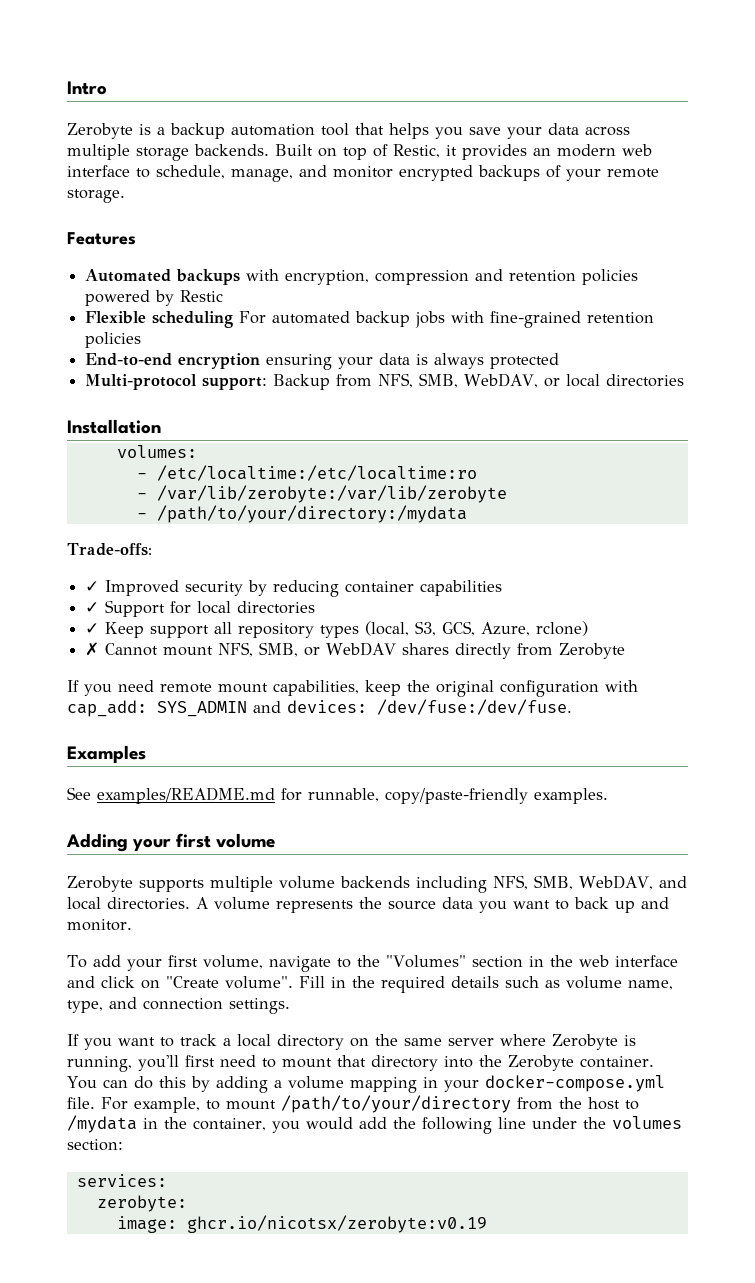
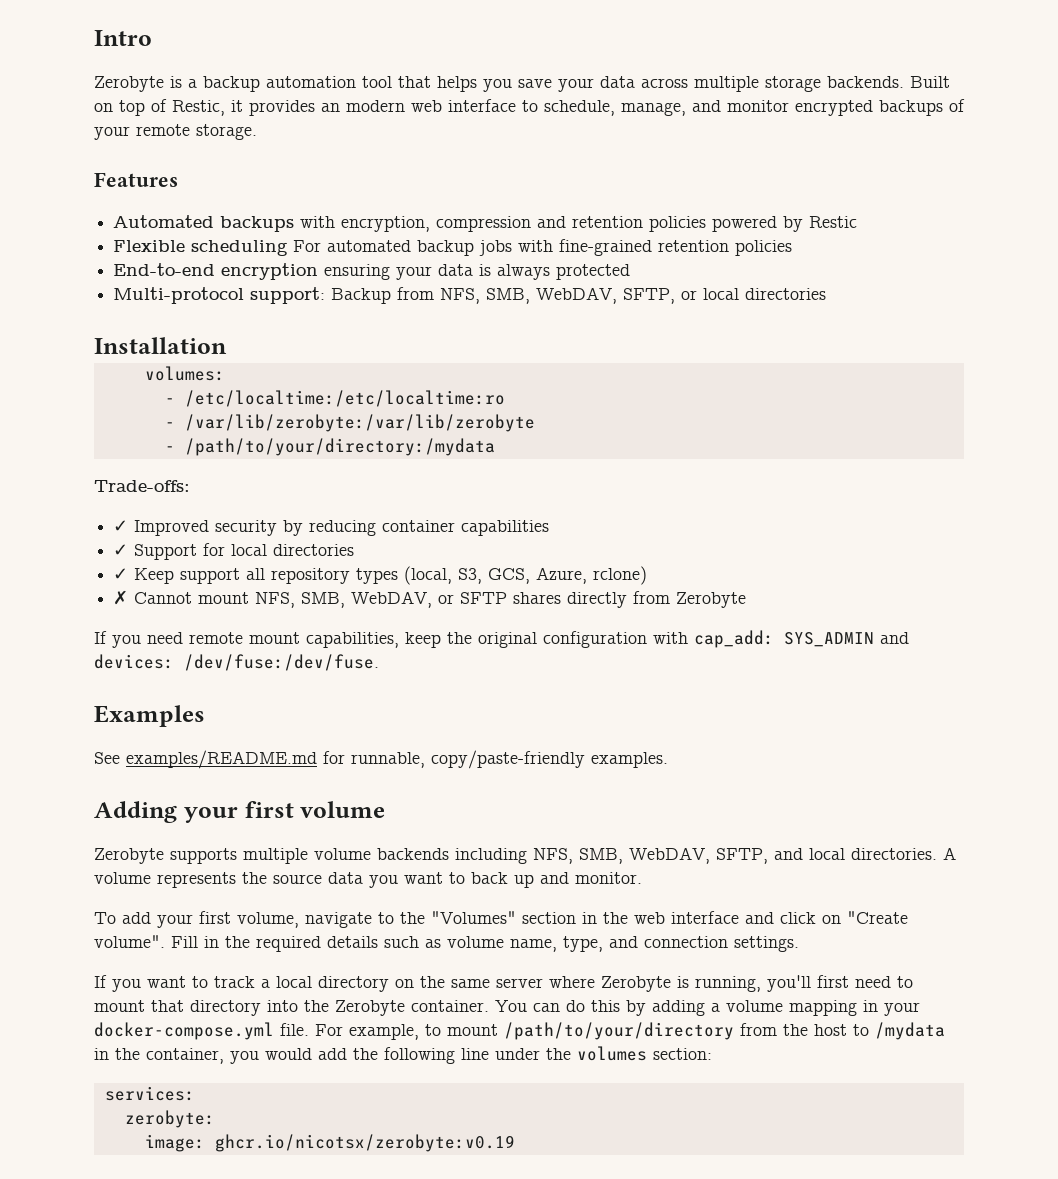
- Multi-protocol support: Backup from NFS, SMB, WebDAV, or local directories
+ Multi-protocol support: Backup from NFS, SMB, WebDAV, SFTP, or local directories
- ✗ Cannot mount NFS, SMB, or WebDAV shares directly from Zerobyte
+ ✗ Cannot mount NFS, SMB, WebDAV, or SFTP shares directly from Zerobyte
- Zerobyte supports multiple volume backends including NFS, SMB, WebDAV, and local directories.
+ Zerobyte supports multiple volume backends including NFS, SMB, WebDAV, SFTP, and local directories.

